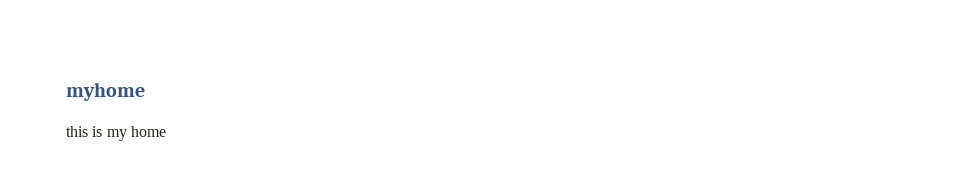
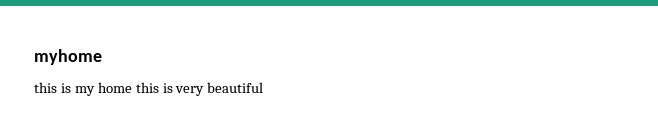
- this is my home
+ this is my home this is very beautiful

